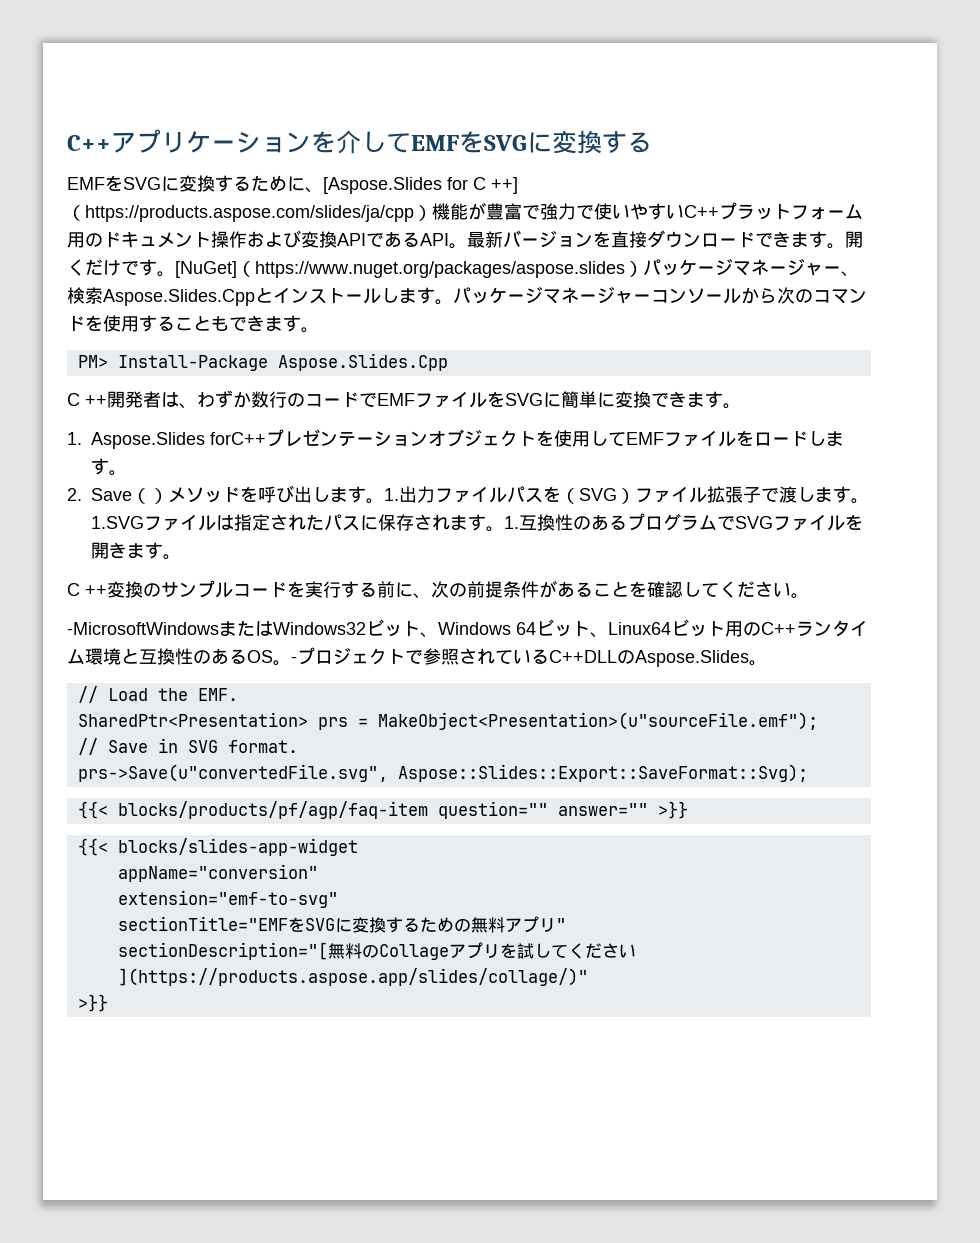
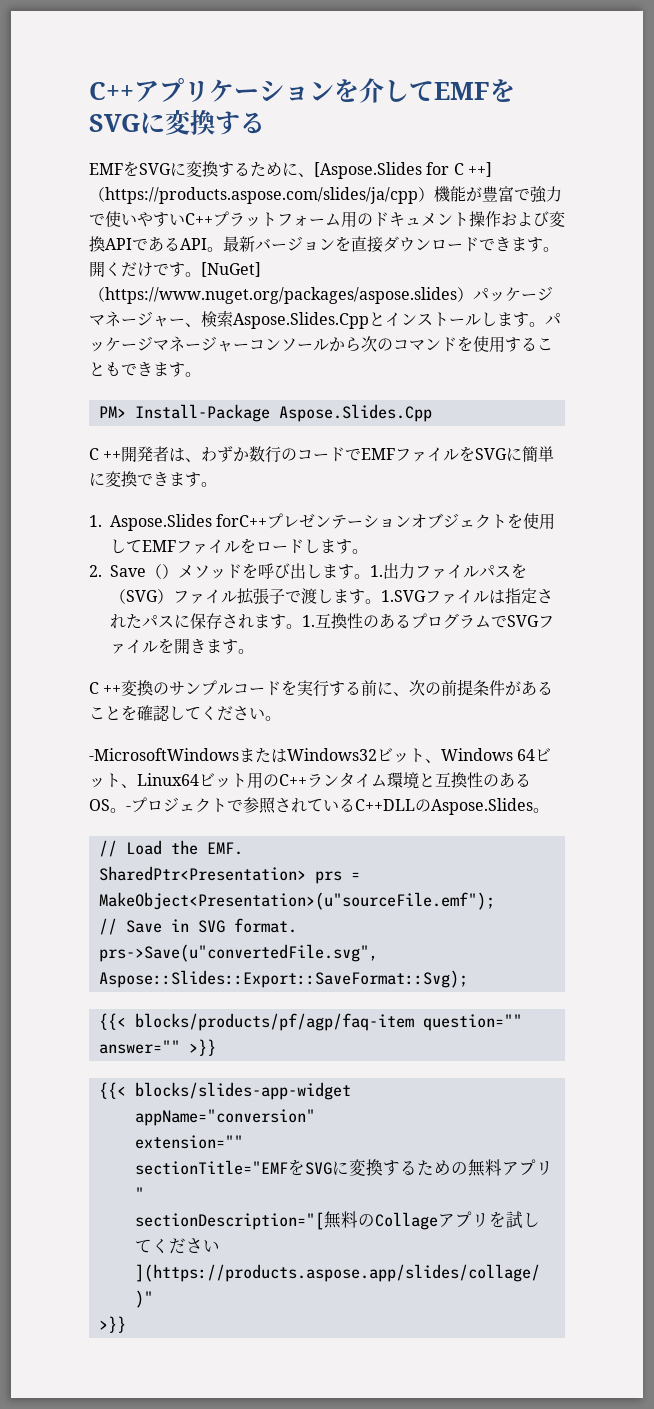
- extension="emf-to-svg"
+ extension=""

